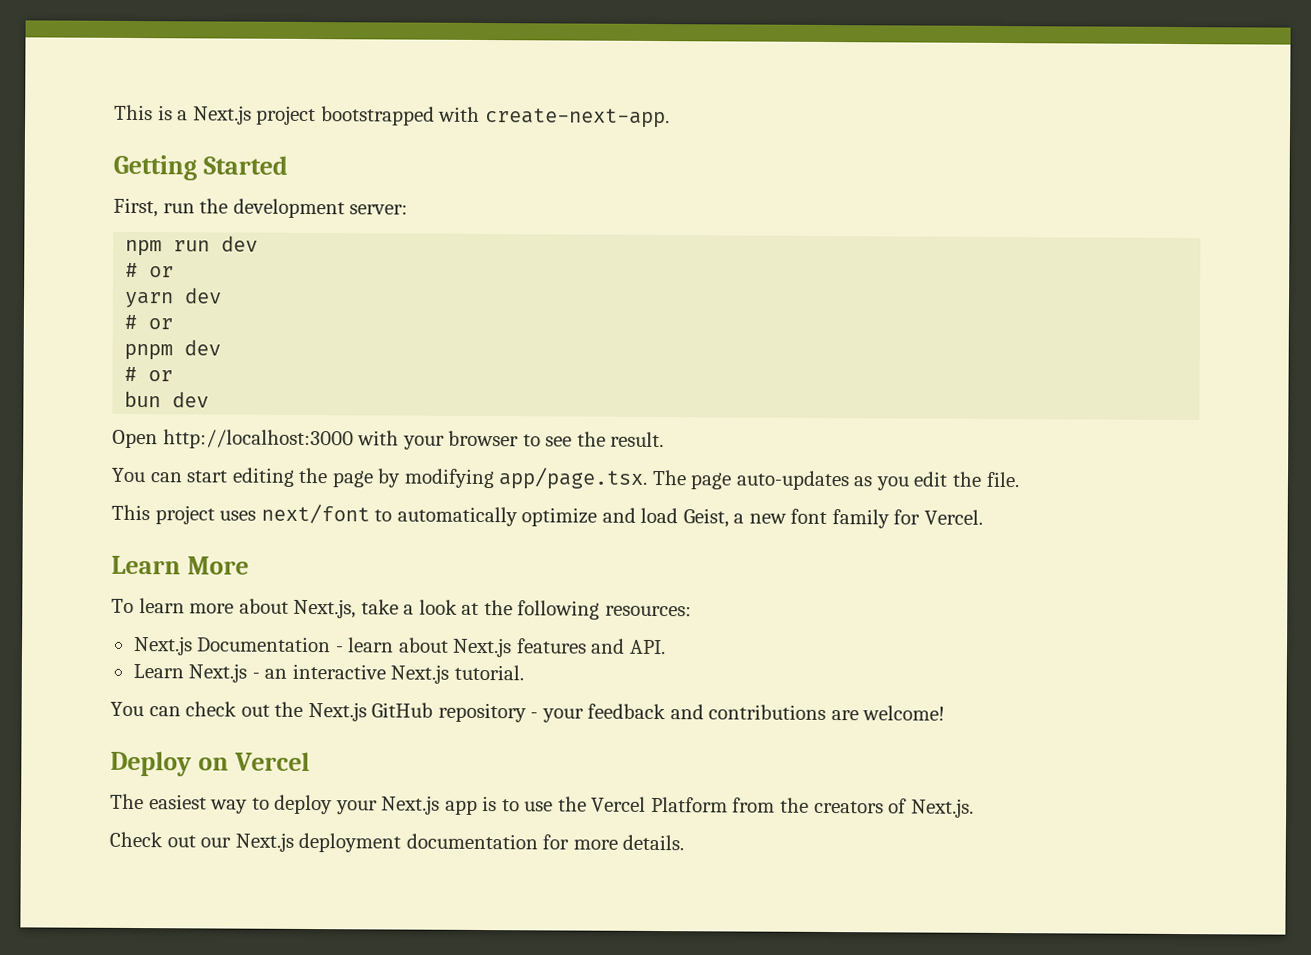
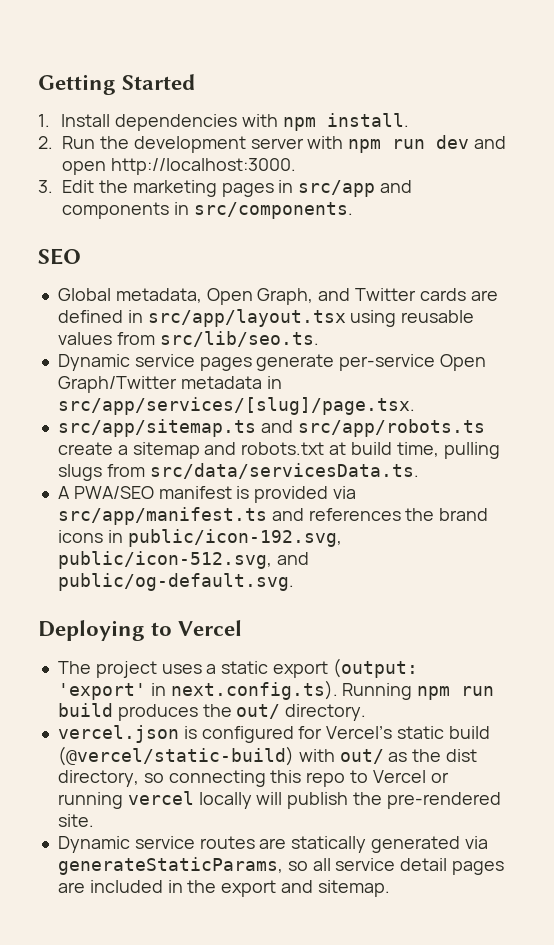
- This is a Next.js project bootstrapped with create-next-app.
  Getting Started
- First, run the development server:
- npm run dev
- # or
- yarn dev
- # or
- pnpm dev
- # or
- bun dev
- Open http://localhost:3000 with your browser to see the result.
- You can start editing the page by modifying app/page.tsx. The page auto-updates as you edit the file.
- This project uses next/font to automatically optimize and load Geist, a new font family for Vercel.
- Learn More
- To learn more about Next.js, take a look at the following resources:
- Next.js Documentation - learn about Next.js features and API.
- Learn Next.js - an interactive Next.js tutorial.
- You can check out the Next.js GitHub repository - your feedback and contributions are welcome!
- Deploy on Vercel
- The easiest way to deploy your Next.js app is to use the Vercel Platform from the creators of Next.js.
- Check out our Next.js deployment documentation for more details.
+ 1. Install dependencies with npm install.
+ 2. Run the development server with npm run dev and open http://localhost:3000.
+ 3. Edit the marketing pages in src/app and components in src/components.
+ SEO
+ Global metadata, Open Graph, and Twitter cards are defined in src/app/layout.tsx using reusable values from src/lib/seo.ts.
+ Dynamic service pages generate per-service Open Graph/Twitter metadata in src/app/services/[slug]/page.tsx.
+ src/app/sitemap.ts and src/app/robots.ts create a sitemap and robots.txt at build time, pulling slugs from src/data/servicesData.ts.
+ A PWA/SEO manifest is provided via src/app/manifest.ts and references the brand icons in public/icon-192.svg, public/icon-512.svg, and public/og-default.svg.
+ Deploying to Vercel
+ The project uses a static export (output: 'export' in next.config.ts). Running npm run build produces the out/ directory.
+ vercel.json is configured for Vercel’s static build (@vercel/static-build) with out/ as the dist directory, so connecting this repo to Vercel or running vercel locally will publish the pre-rendered site.
+ Dynamic service routes are statically generated via generateStaticParams, so all service detail pages are included in the export and sitemap.

